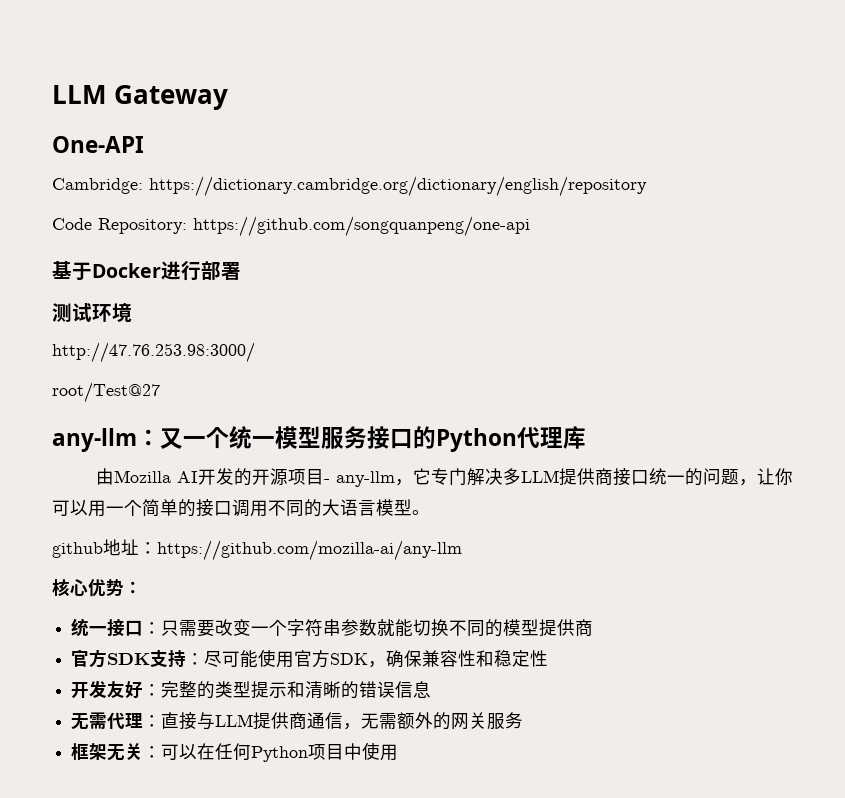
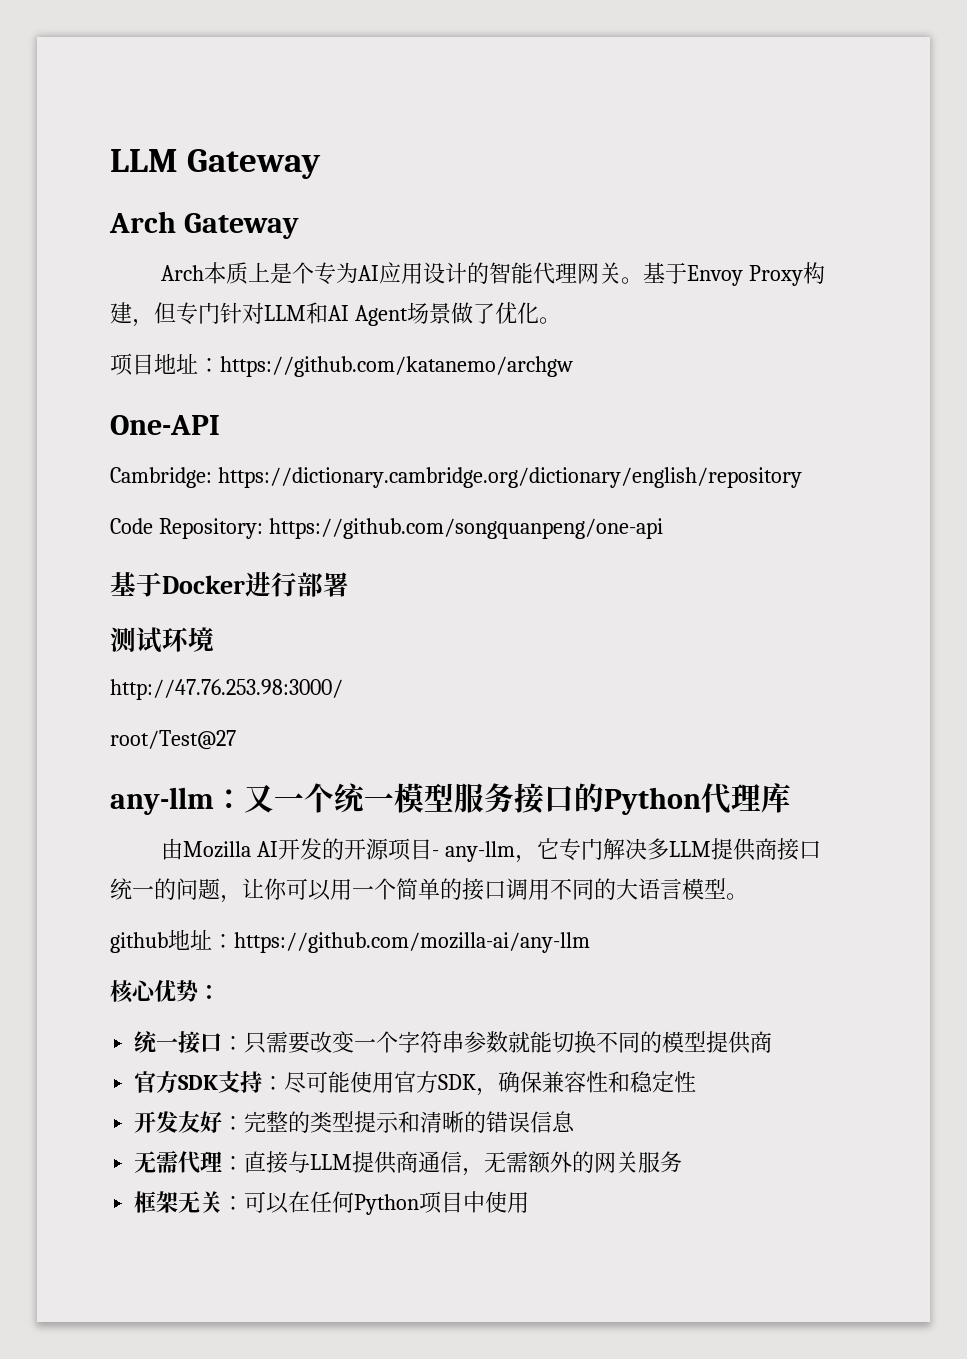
+ Arch Gateway
+ Arch本质上是个专为AI应用设计的智能代理网关。基于Envoy Proxy构建，但专门针对LLM和AI Agent场景做了优化。
+ 项目地址：https://github.com/katanemo/archgw

